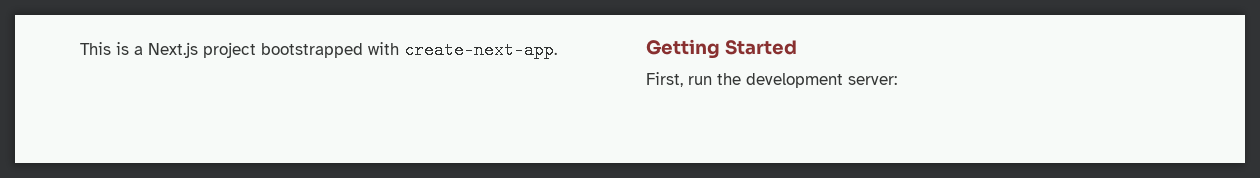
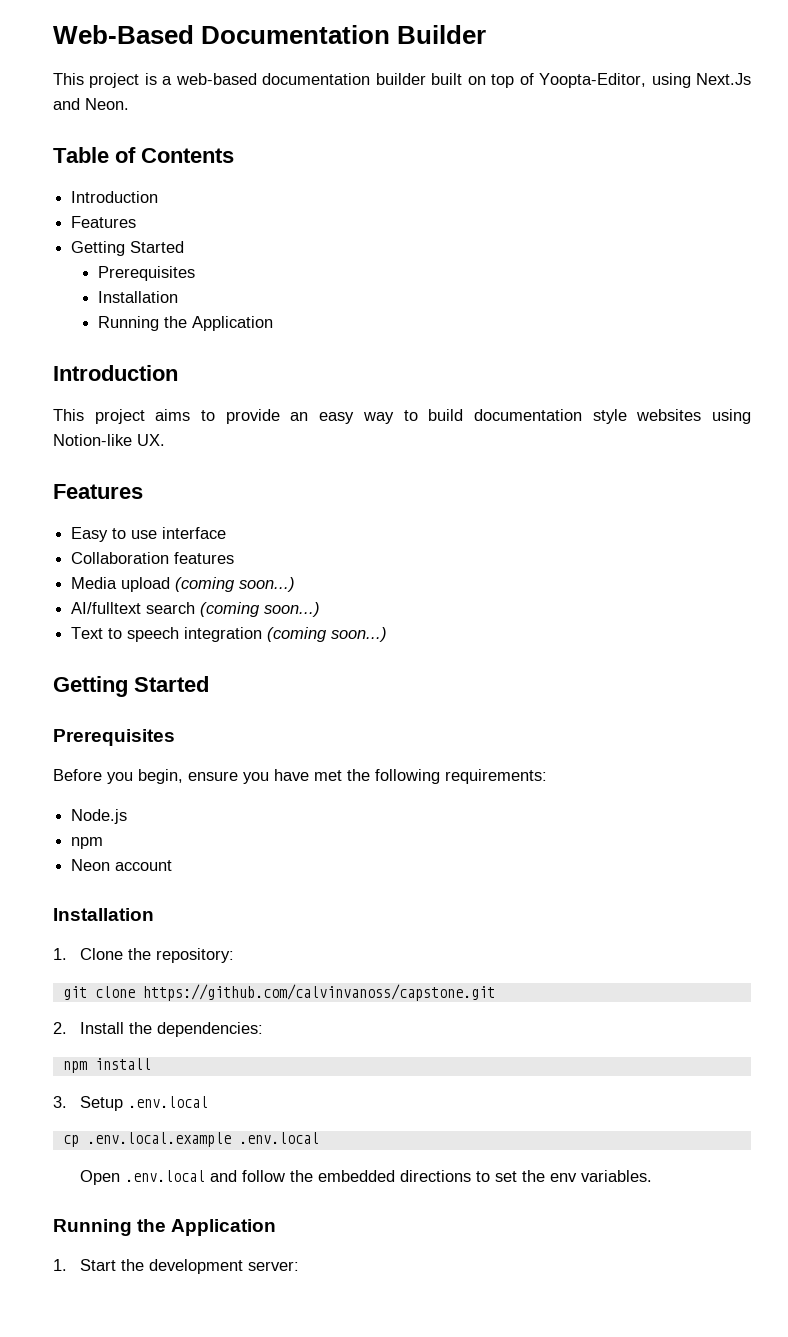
- This is a Next.js project bootstrapped with create-next-app.
+ Web-Based Documentation Builder
+ This project is a web-based documentation builder built on top of Yoopta-Editor, using Next.Js and Neon.
+ Table of Contents
+ Introduction
+ Features
  Getting Started
- First, run the development server:
+ Prerequisites
+ Installation
+ Running the Application
+ Introduction
+ This project aims to provide an easy way to build documentation style websites using Notion-like UX.
+ Features
+ Easy to use interface
+ Collaboration features
+ Media upload (coming soon...)
+ AI/fulltext search (coming soon...)
+ Text to speech integration (coming soon...)
+ Getting Started
+ Prerequisites
+ Before you begin, ensure you have met the following requirements:
+ Node.js
+ npm
+ Neon account
+ Installation
+ 1. Clone the repository:
+ git clone https://github.com/calvinvanoss/capstone.git
+ 2. Install the dependencies:
+ npm install
+ 3. Setup .env.local
+ cp .env.local.example .env.local
+ Open .env.local and follow the embedded directions to set the env variables.
+ Running the Application
+ 1. Start the development server:

